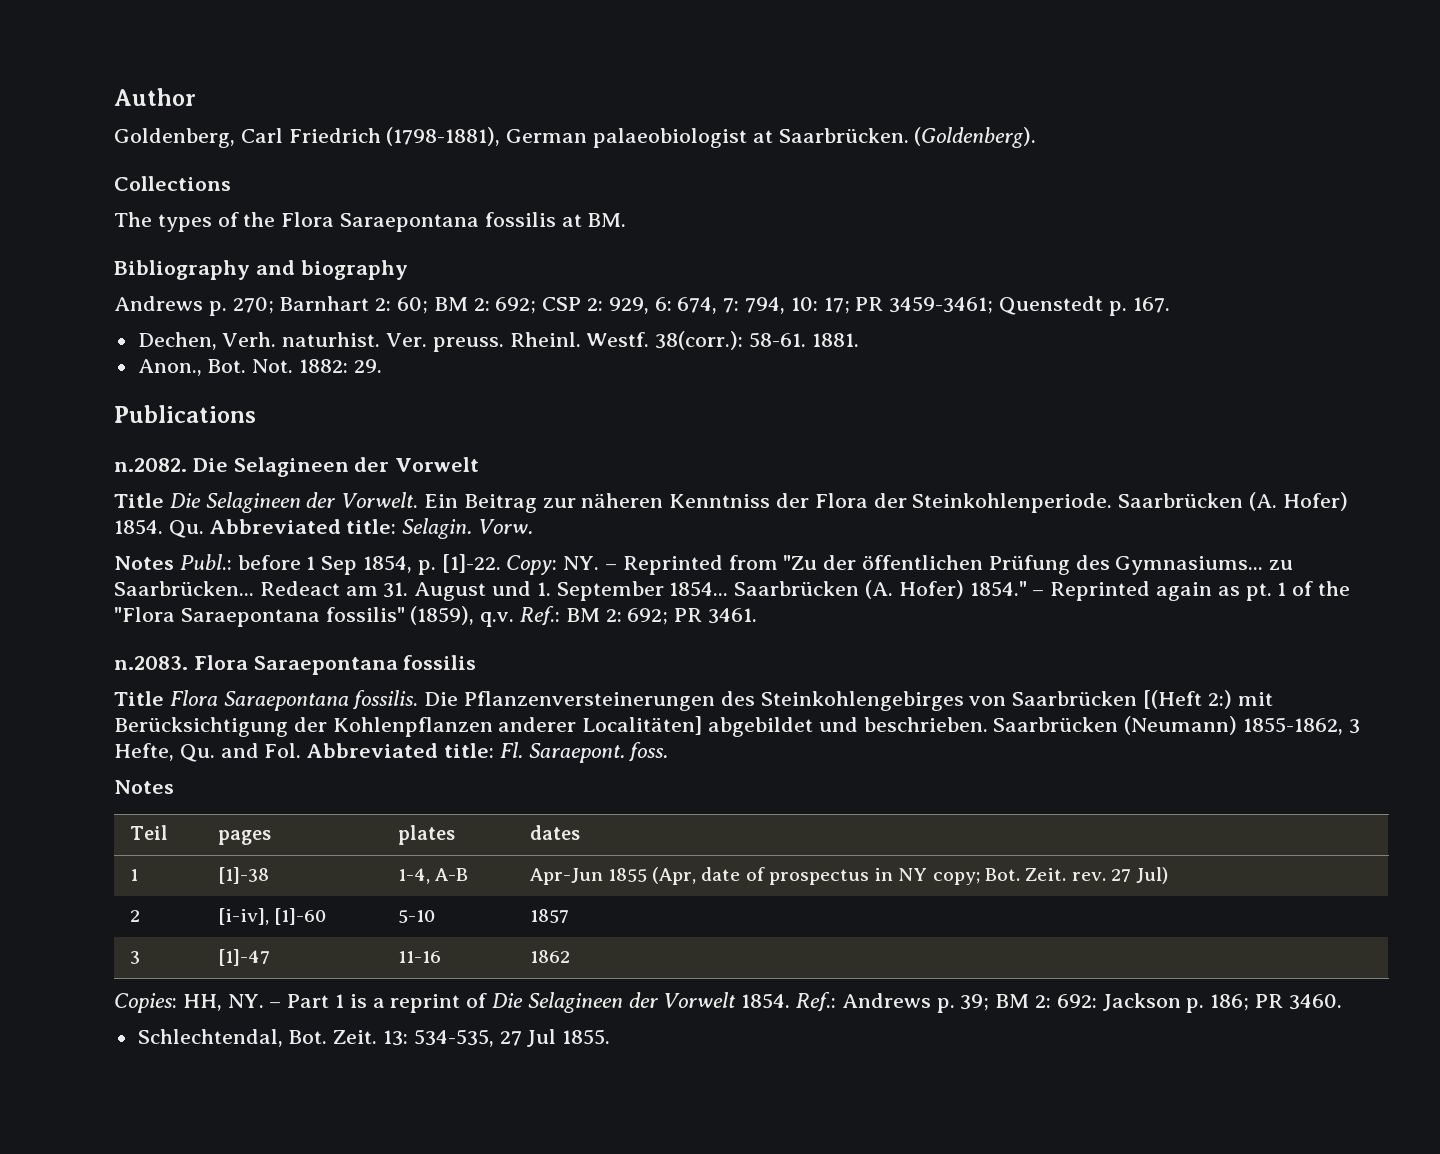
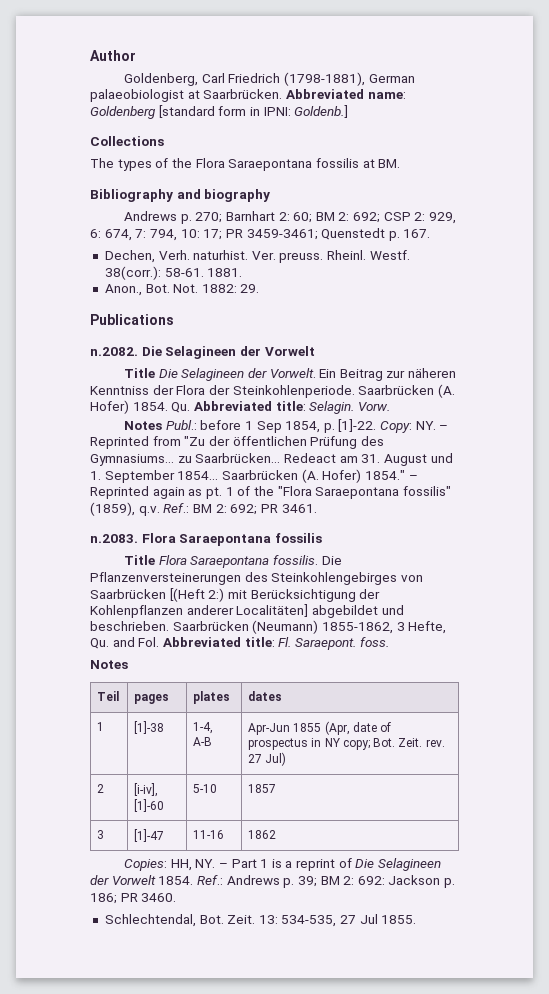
- (Goldenberg).
+ Abbreviated name: Goldenberg [standard form in IPNI: Goldenb.]

